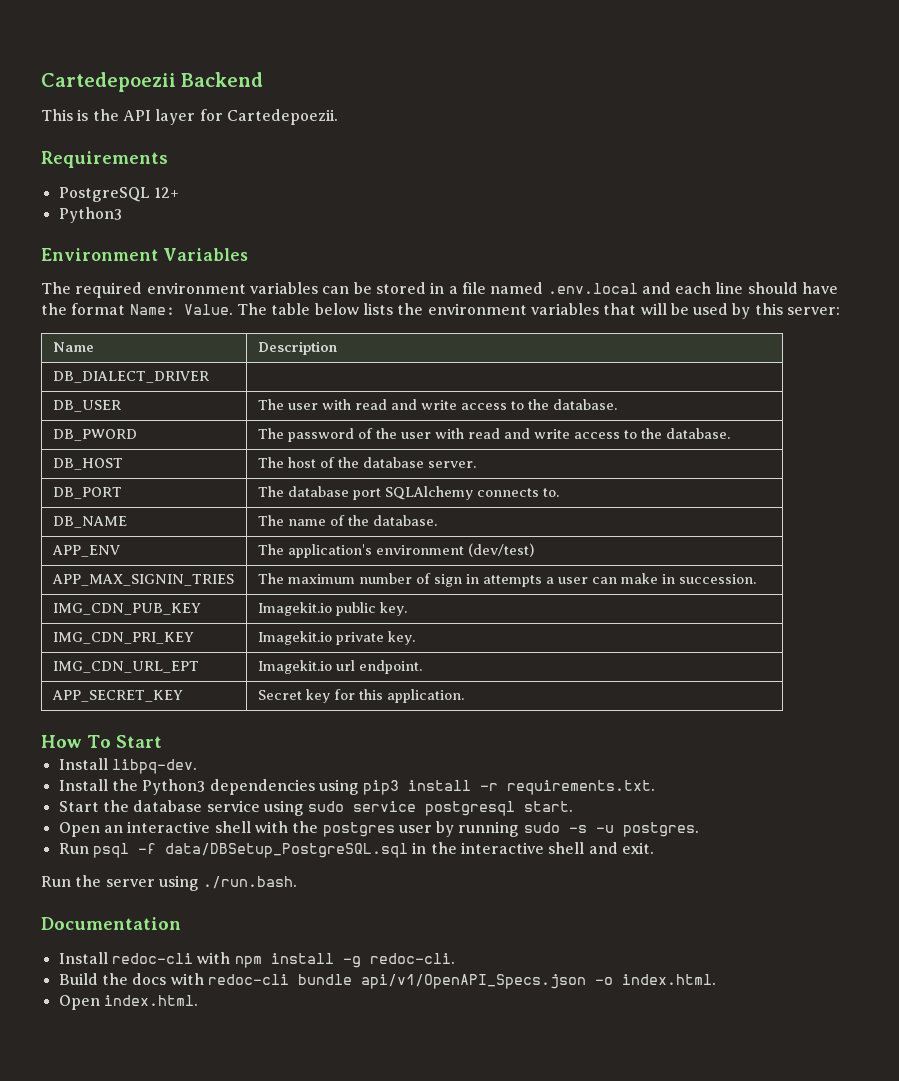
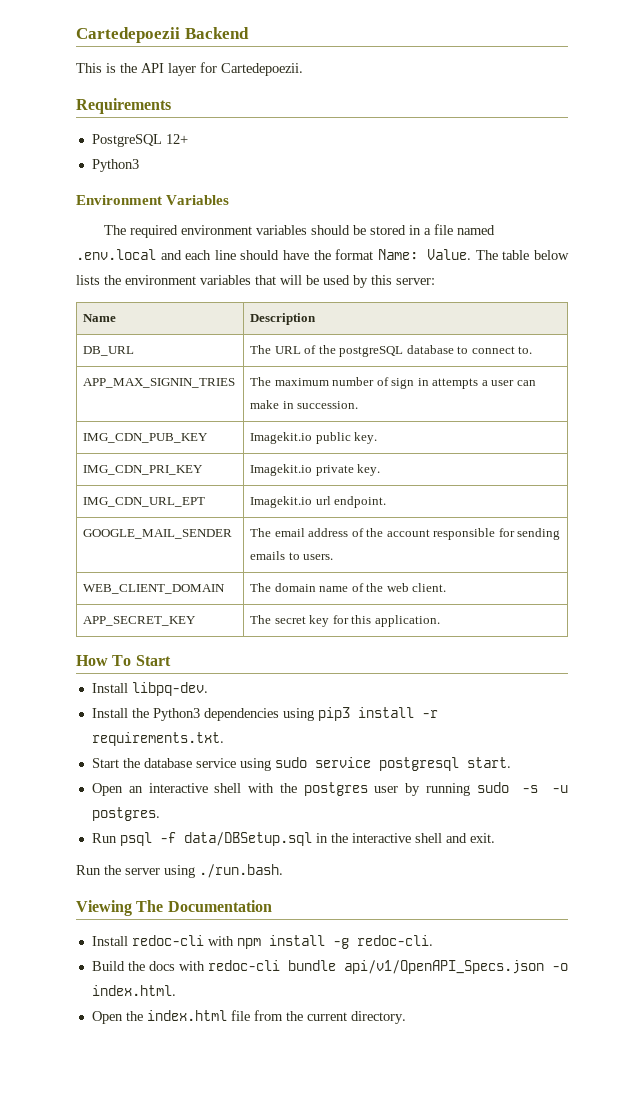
- The required environment variables can be stored in a file named .env.local and each line should have the format Name: Value.
+ The required environment variables should be stored in a file named .env.local and each line should have the format Name: Value.
- DB_DIALECT_DRIVER |
- DB_USER | The user with read and write access to the database.
- DB_PWORD | The password of the user with read and write access to the database.
- DB_HOST | The host of the database server.
- DB_PORT | The database port SQLAlchemy connects to.
- DB_NAME | The name of the database.
- APP_ENV | The application's environment (dev/test)
+ DB_URL | The URL of the postgreSQL database to connect to.
+ GOOGLE_MAIL_SENDER | The email address of the account responsible for sending emails to users.
+ WEB_CLIENT_DOMAIN | The domain name of the web client.
- APP_SECRET_KEY | Secret key for this application.
+ APP_SECRET_KEY | The secret key for this application.
- Run psql -f data/DBSetup_PostgreSQL.sql in the interactive shell and exit.
+ Run psql -f data/DBSetup.sql in the interactive shell and exit.
- Documentation
+ Viewing The Documentation
- Open index.html.
+ Open the index.html file from the current directory.

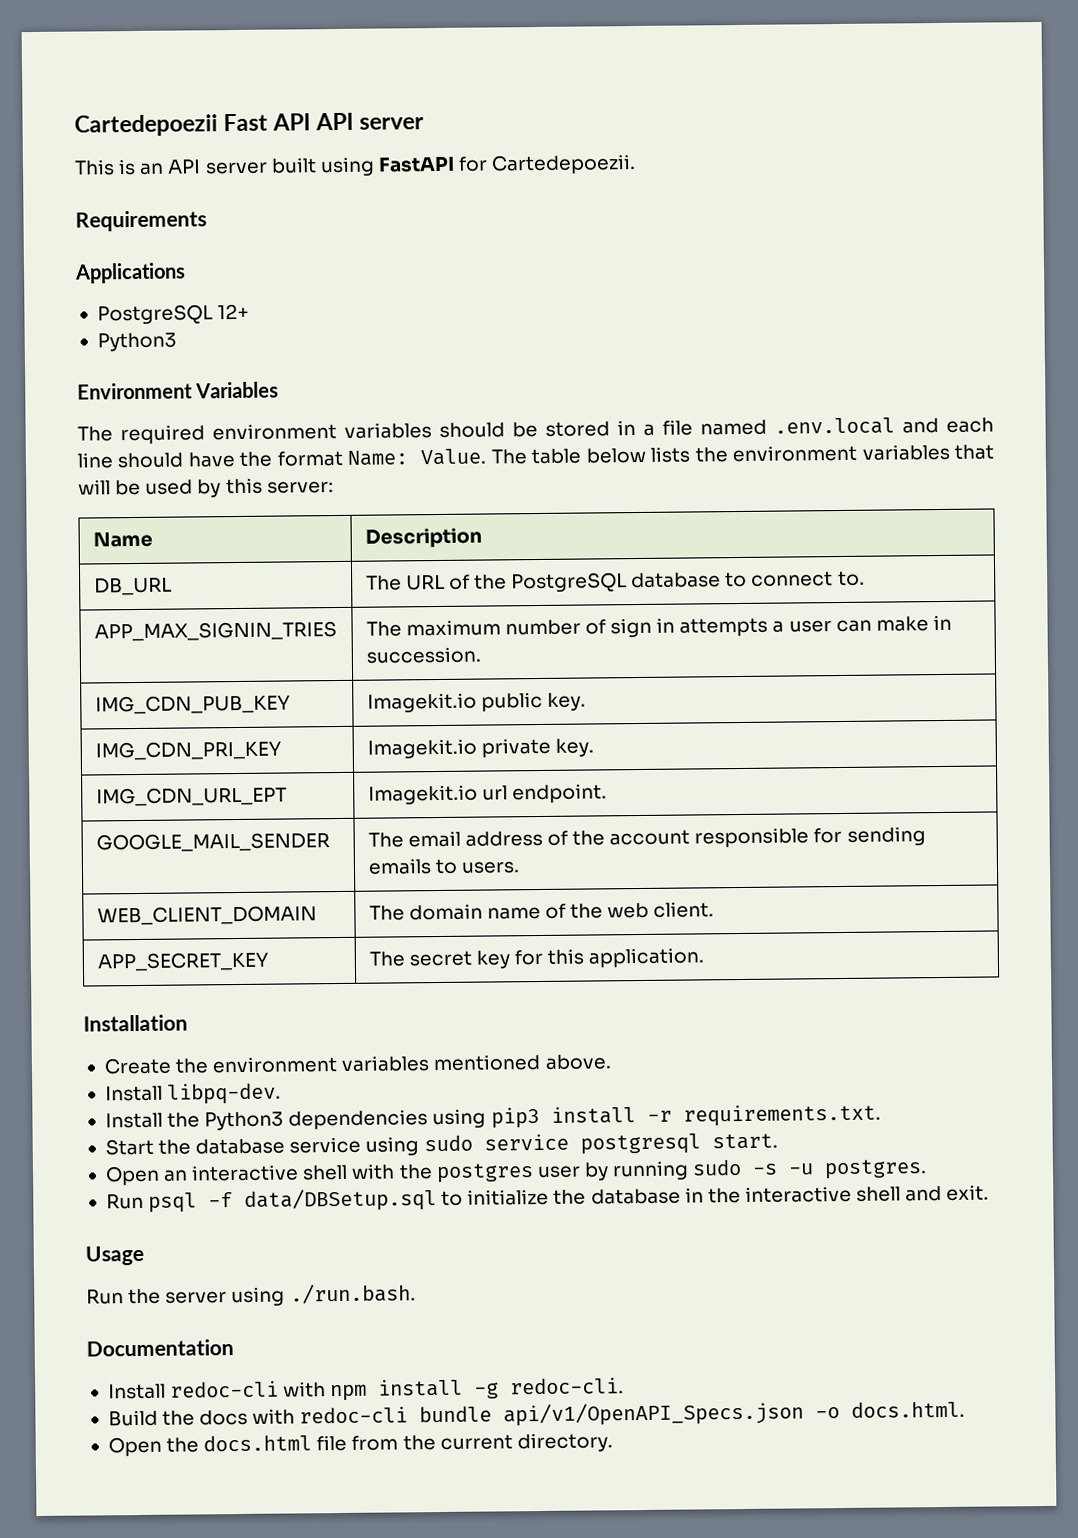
- Cartedepoezii Backend
- This is the API layer for Cartedepoezii.
+ Cartedepoezii Fast API API server
+ This is an API server built using FastAPI for Cartedepoezii.
+ Applications
- DB_URL | The URL of the postgreSQL database to connect to.
+ DB_URL | The URL of the PostgreSQL database to connect to.
- How To Start
+ Installation
+ Create the environment variables mentioned above.
- Run psql -f data/DBSetup.sql in the interactive shell and exit.
+ Run psql -f data/DBSetup.sql to initialize the database in the interactive shell and exit.
+ Usage
- Viewing The Documentation
+ Documentation
- Build the docs with redoc-cli bundle api/v1/OpenAPI_Specs.json -o index.html.
+ Build the docs with redoc-cli bundle api/v1/OpenAPI_Specs.json -o docs.html.
- Open the index.html file from the current directory.
+ Open the docs.html file from the current directory.

